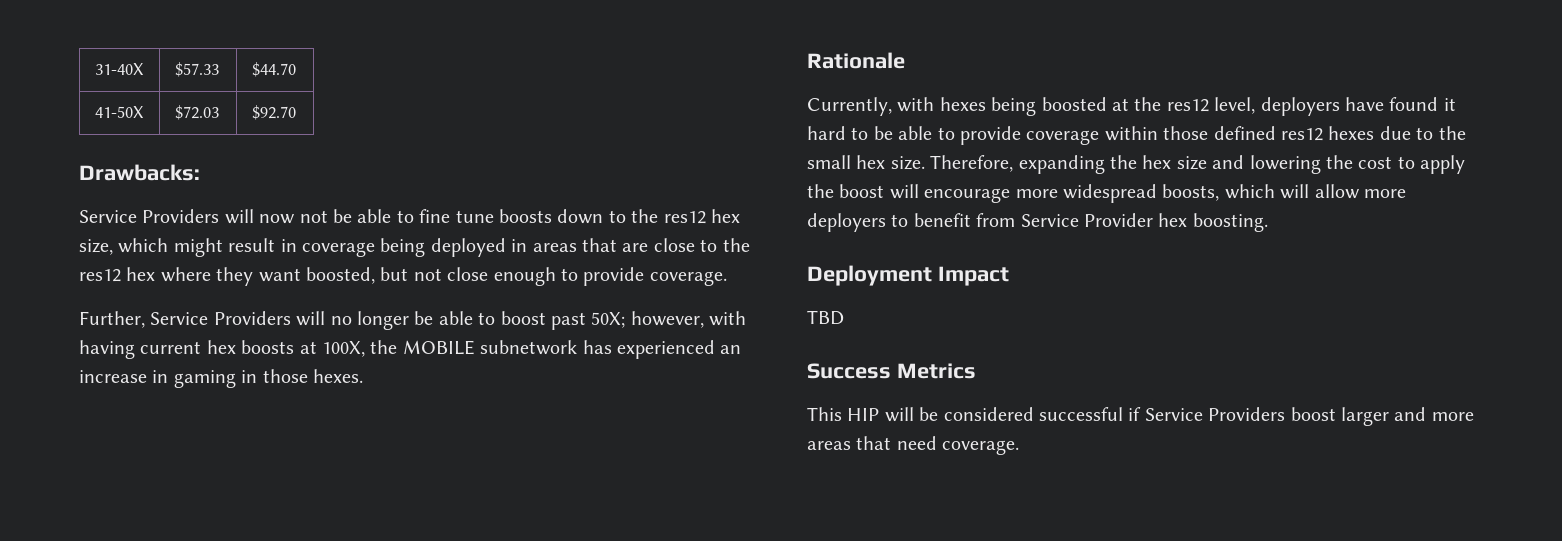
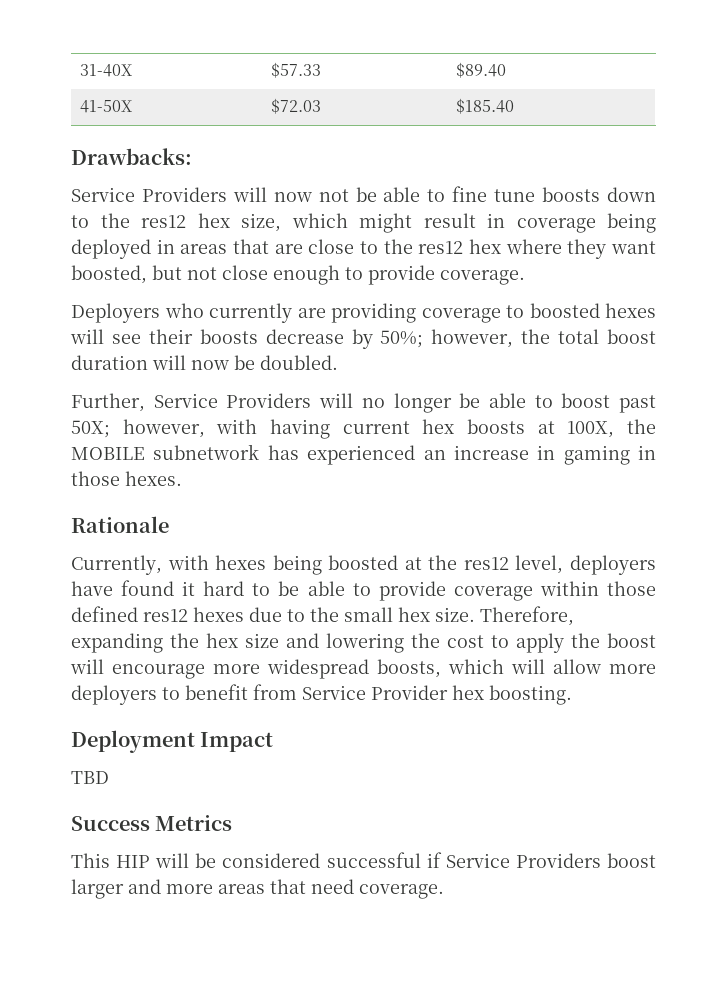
- 31-40X | $57.33 | $44.70
+ 31-40X | $57.33 | $89.40
- 41-50X | $72.03 | $92.70
+ 41-50X | $72.03 | $185.40
+ Deployers who currently are providing coverage to boosted hexes will see their boosts decrease by 50%; however, the total boost duration will now be doubled.

